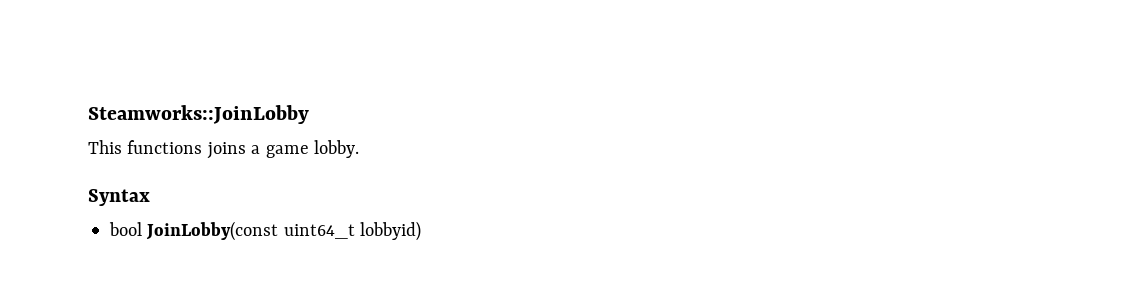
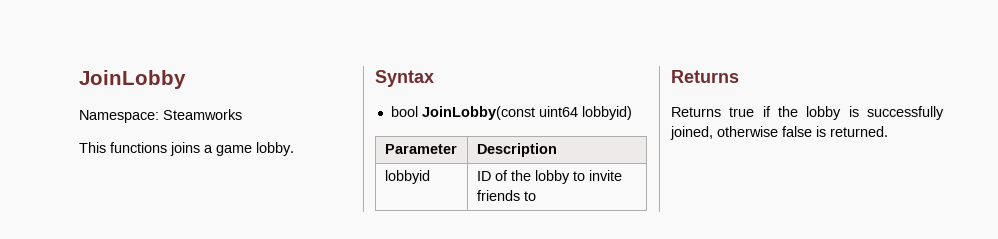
- Steamworks::JoinLobby
+ JoinLobby
+ Namespace: Steamworks
- bool JoinLobby(const uint64_t lobbyid)
+ bool JoinLobby(const uint64 lobbyid)
+ Parameter | Description
+ lobbyid | ID of the lobby to invite friends to
+ Returns
+ Returns true if the lobby is successfully joined, otherwise false is returned.

